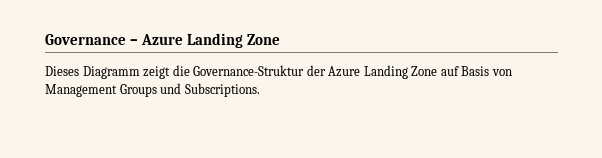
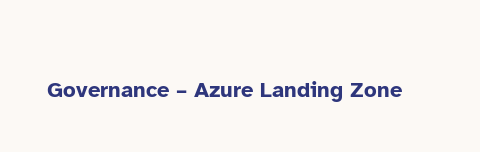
- Dieses Diagramm zeigt die Governance-Struktur der Azure Landing Zone auf Basis von Management Groups und Subscriptions.

